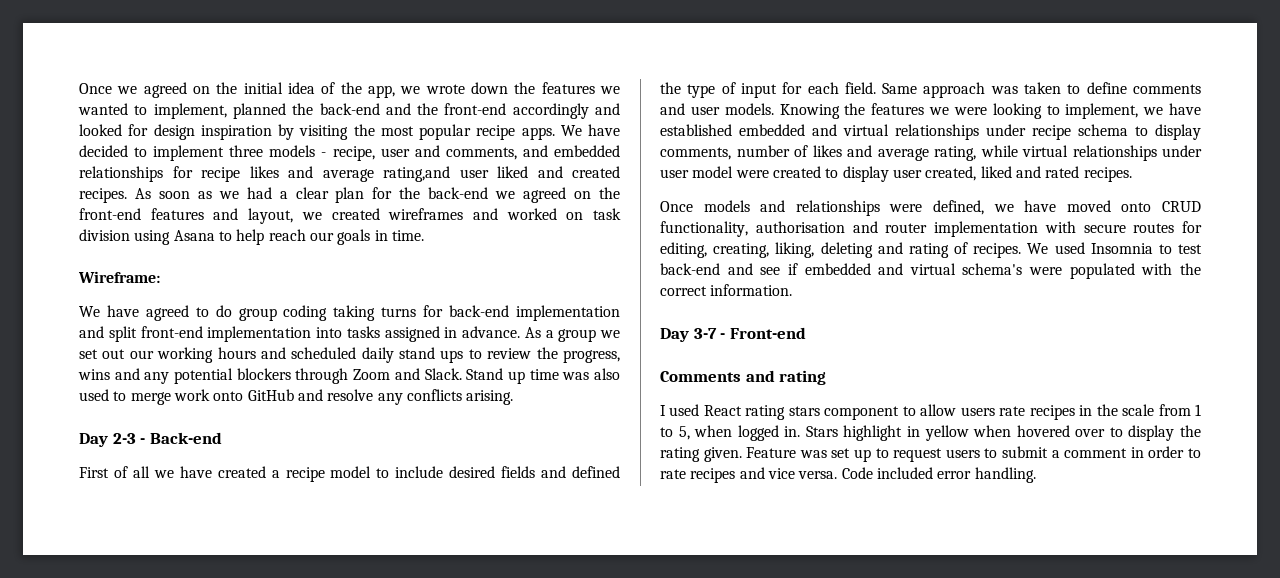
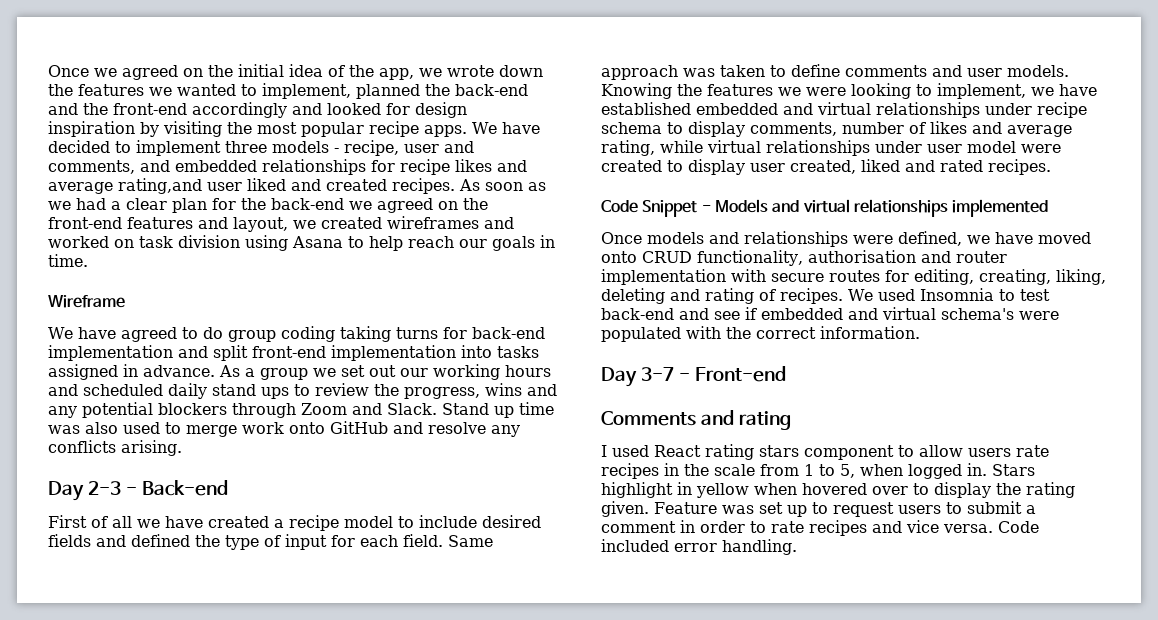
- Wireframe:
+ Wireframe
+ Code Snippet - Models and virtual relationships implemented

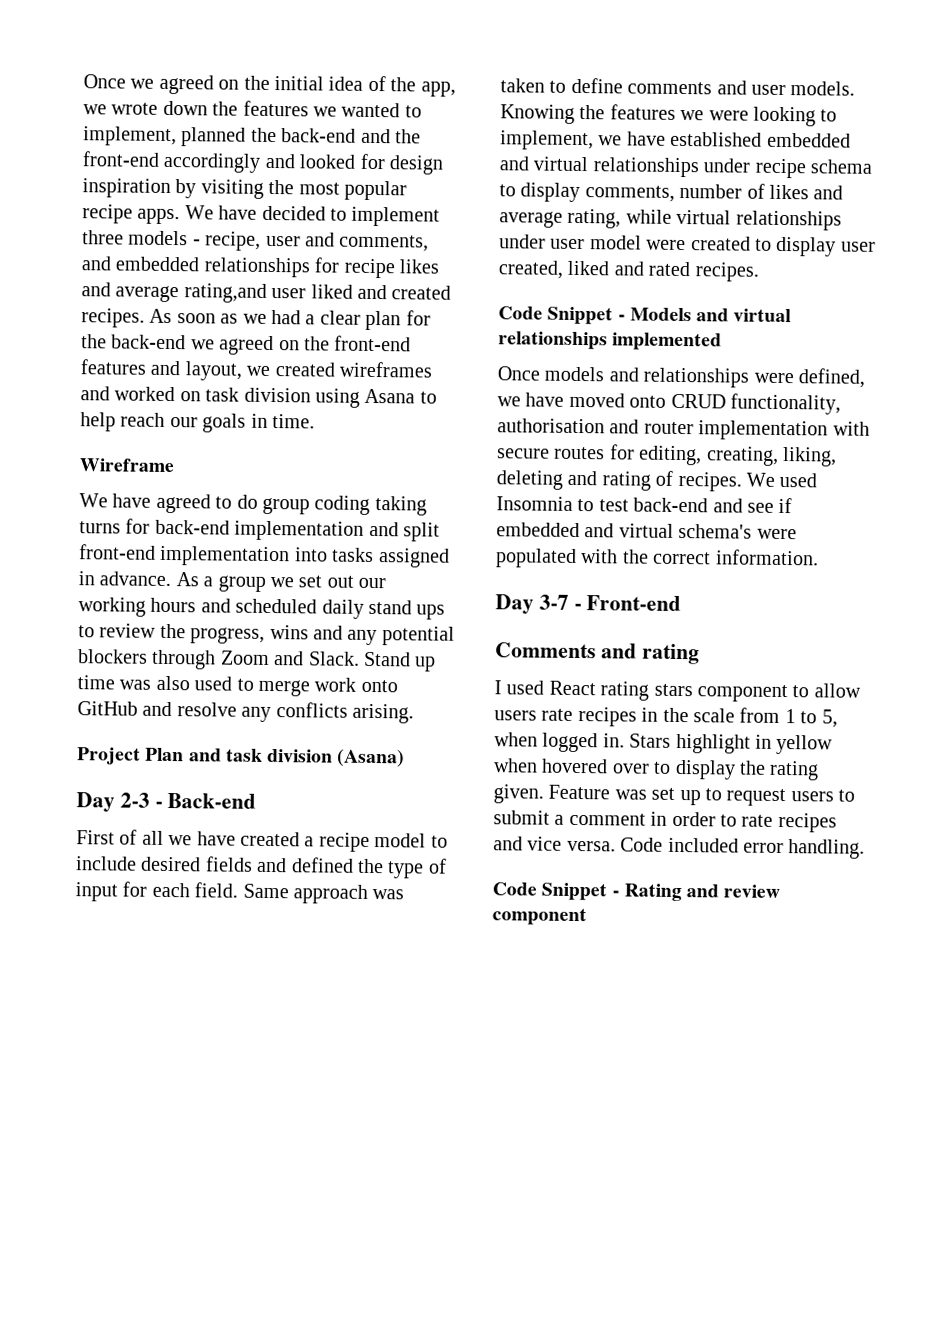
+ Project Plan and task division (Asana)
+ Code Snippet - Rating and review component

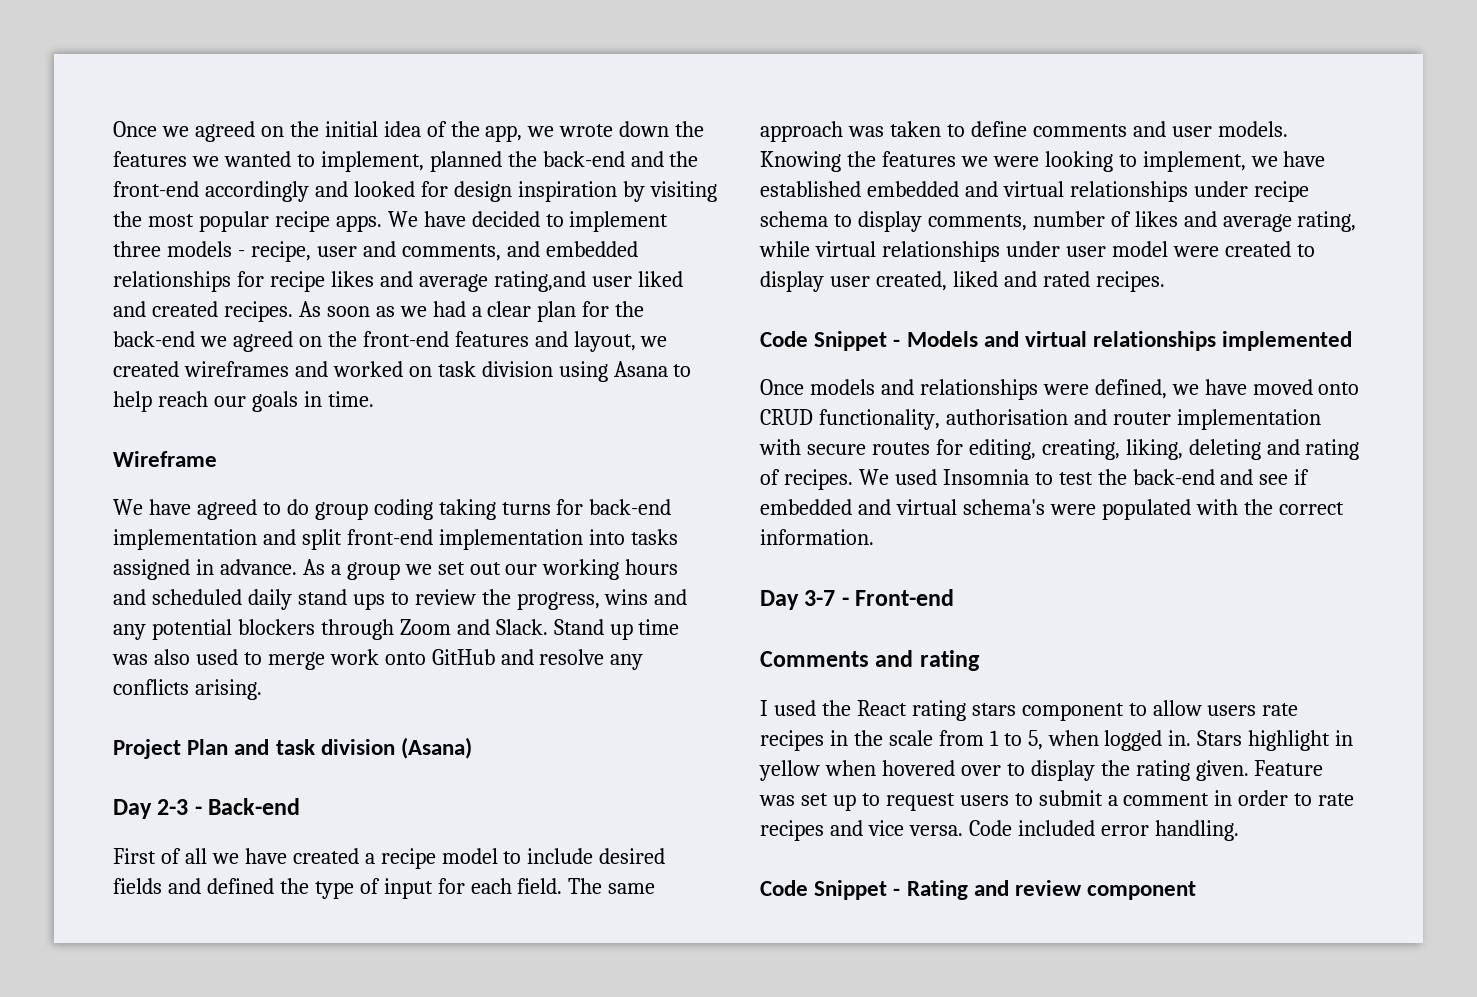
- Same approach was taken to define comments and user models.
+ The same approach was taken to define comments and user models.
- We used Insomnia to test back-end and see if embedded and virtual schema's were populated with the correct information.
+ We used Insomnia to test the back-end and see if embedded and virtual schema's were populated with the correct information.
- I used React rating stars component to allow users rate recipes in the scale from 1 to 5, when logged in.
+ I used the React rating stars component to allow users rate recipes in the scale from 1 to 5, when logged in.

